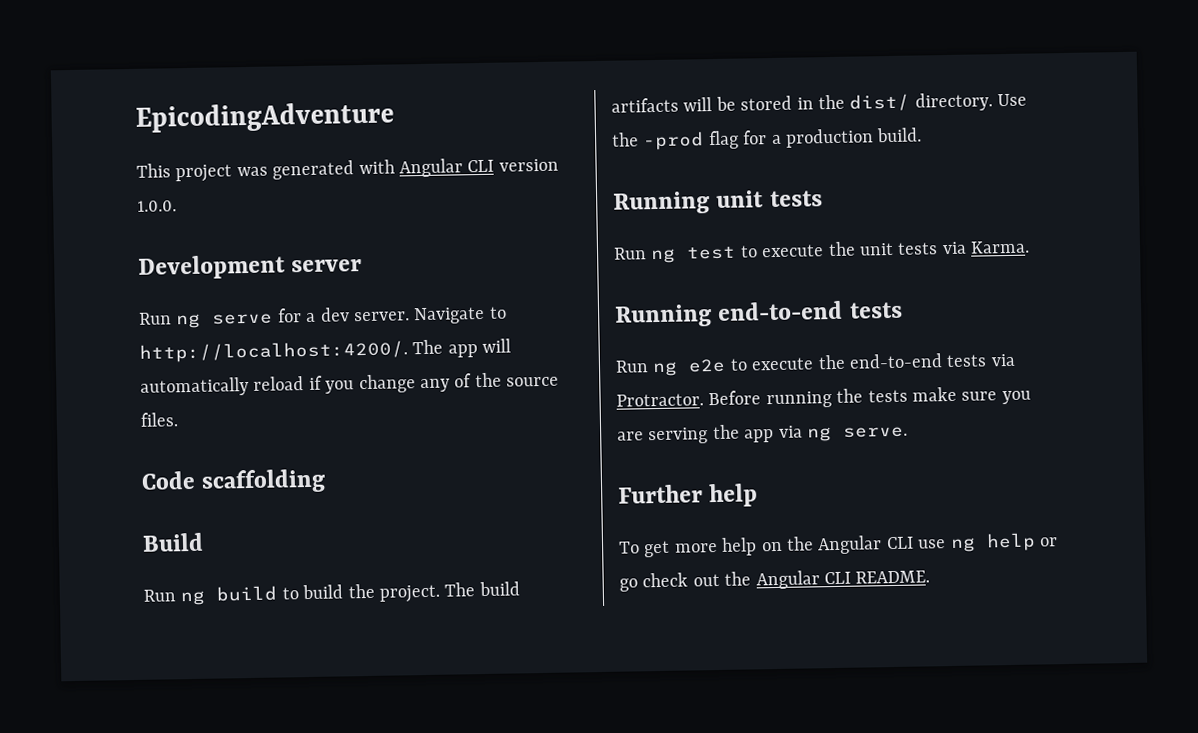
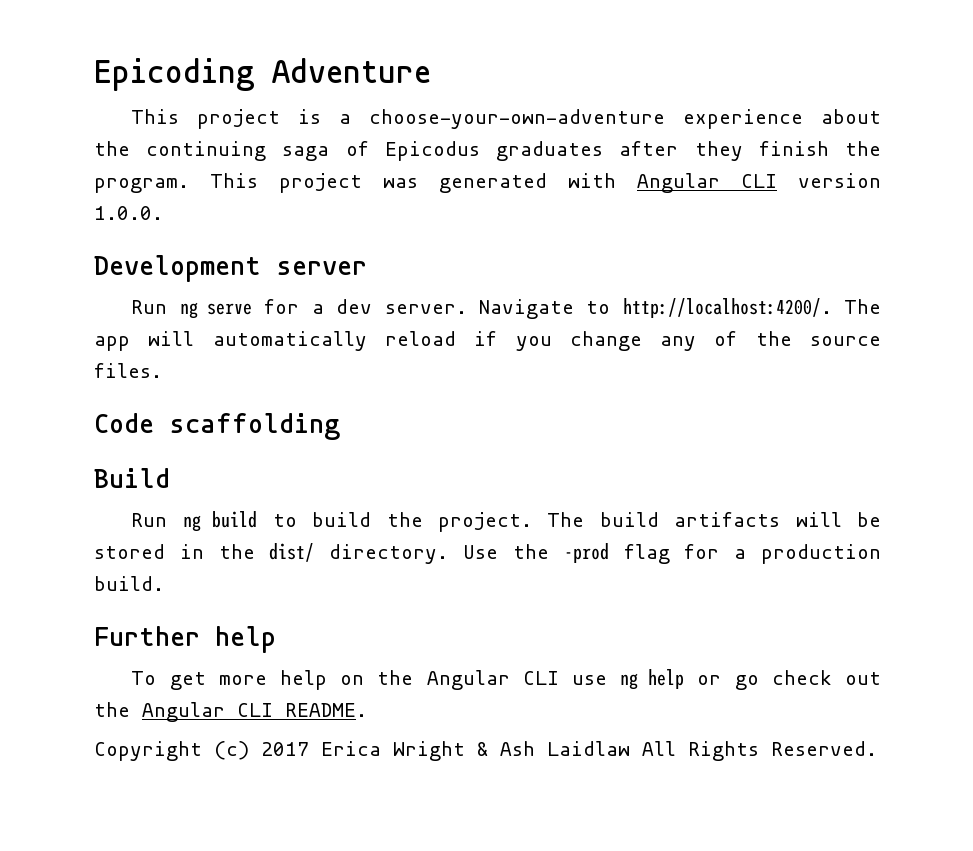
- EpicodingAdventure
- This project was generated with Angular CLI version 1.0.0.
+ Epicoding Adventure
+ This project is a choose-your-own-adventure experience about the continuing saga of Epicodus graduates after they finish the program. This project was generated with Angular CLI version 1.0.0.
- Running unit tests
- Run ng test to execute the unit tests via Karma.
- Running end-to-end tests
- Run ng e2e to execute the end-to-end tests via Protractor. Before running the tests make sure you are serving the app via ng serve.
+ Copyright (c) 2017 Erica Wright & Ash Laidlaw All Rights Reserved.

